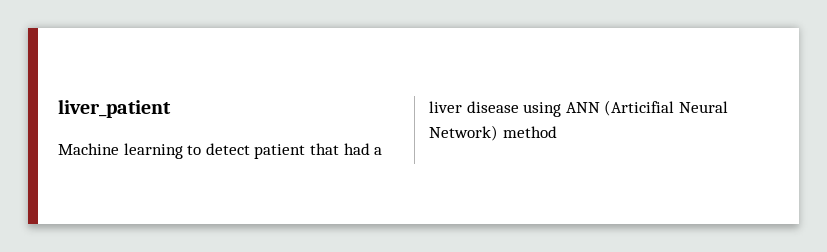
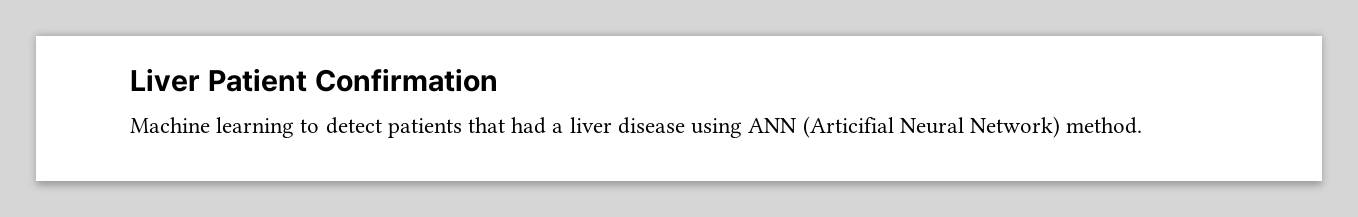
- liver_patient
+ Liver Patient Confirmation
- Machine learning to detect patient that had a liver disease using ANN (Articifial Neural Network) method
+ Machine learning to detect patients that had a liver disease using ANN (Articifial Neural Network) method.

